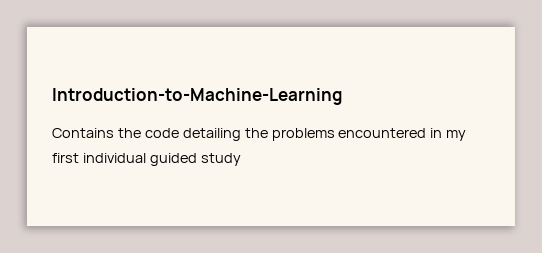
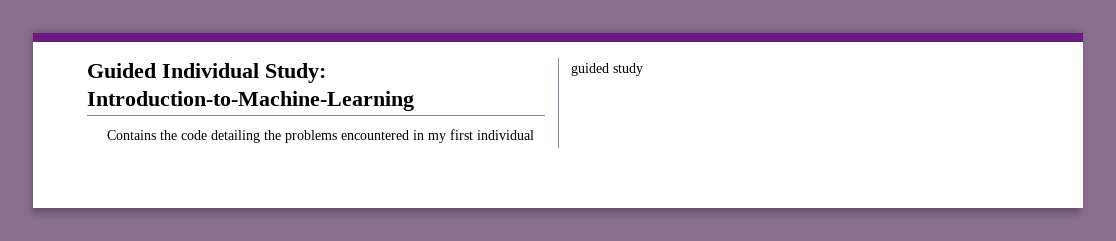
- Introduction-to-Machine-Learning
+ Guided Individual Study: Introduction-to-Machine-Learning

